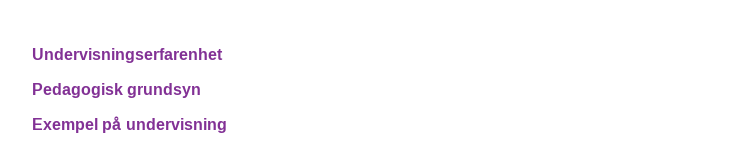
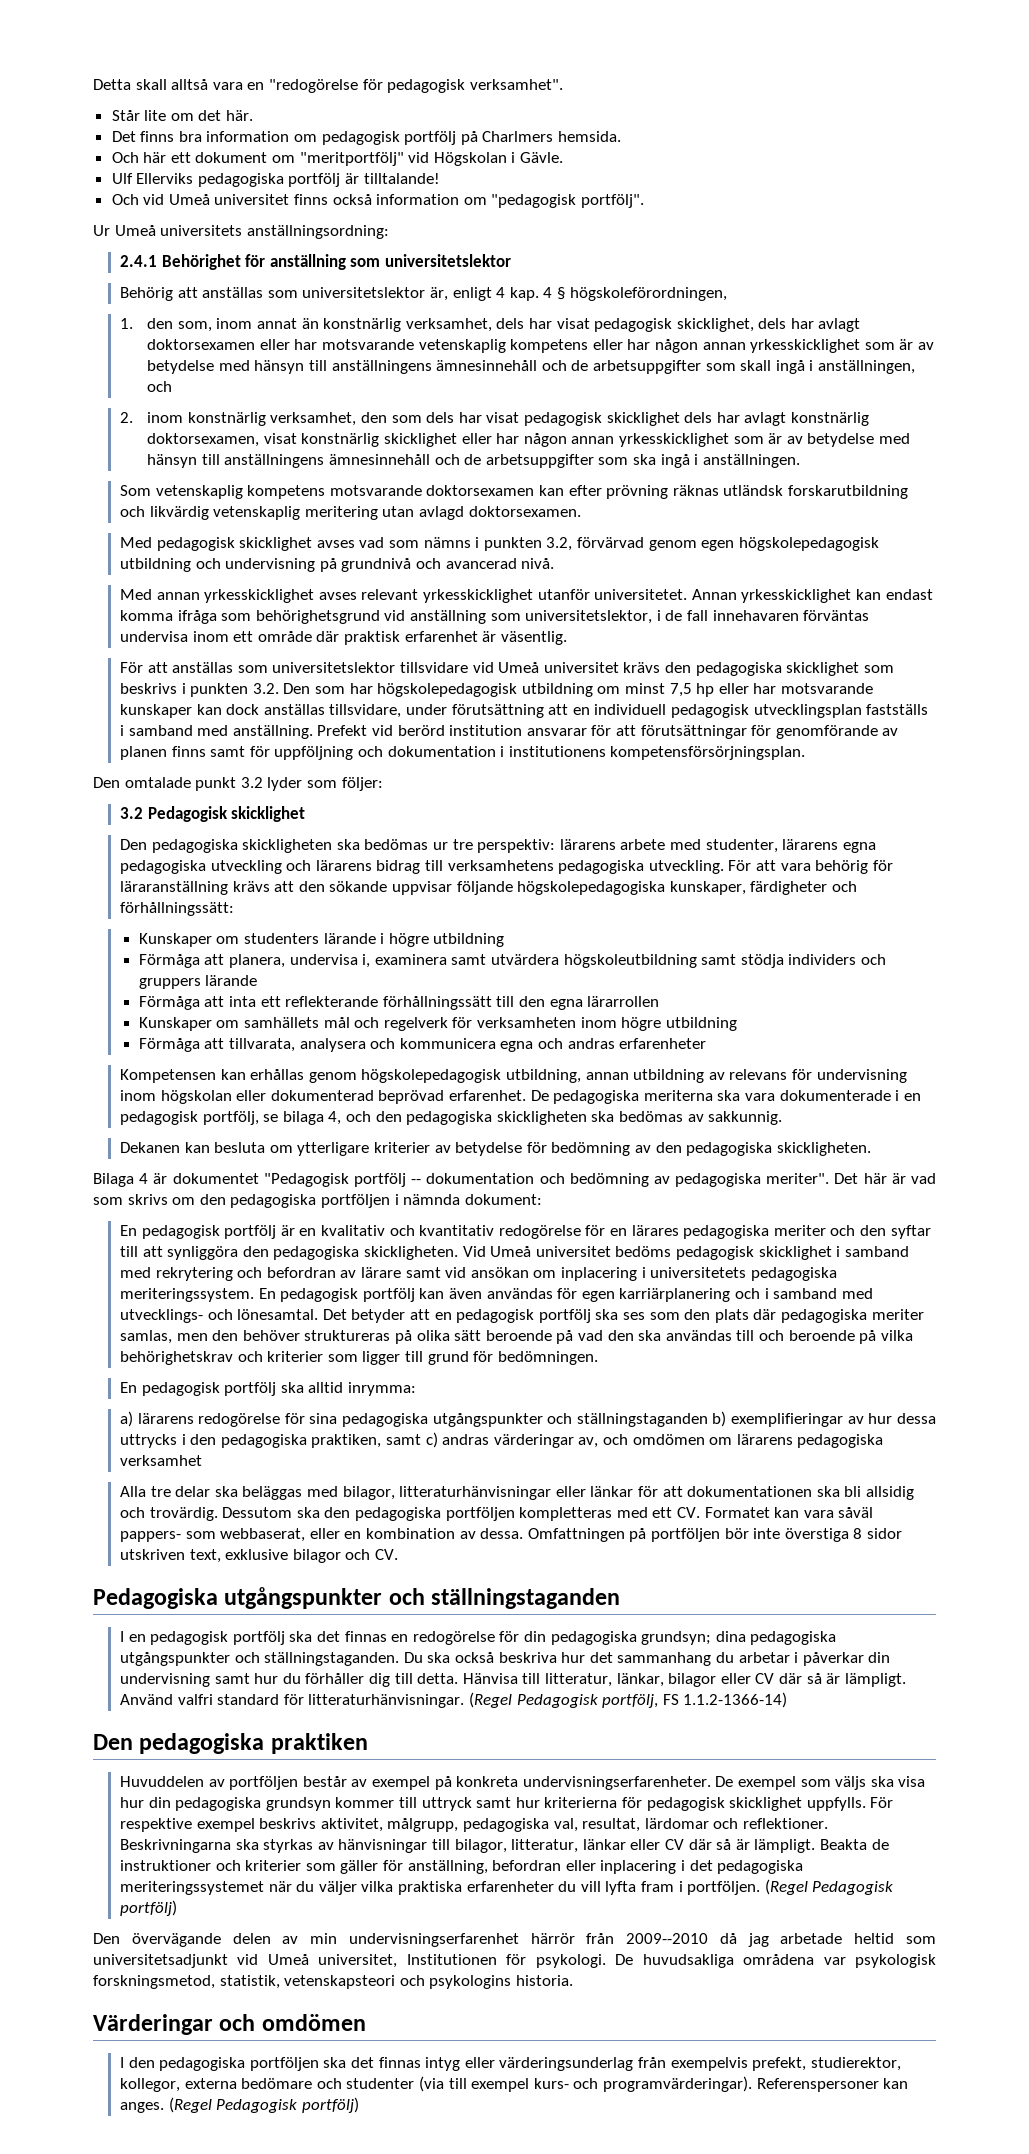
- Undervisningserfarenhet
- Pedagogisk grundsyn
- Exempel på undervisning
+ Detta skall alltså vara en "redogörelse för pedagogisk verksamhet".
+ Står lite om det här.
+ Det finns bra information om pedagogisk portfölj på Charlmers hemsida.
+ Och här ett dokument om "meritportfölj" vid Högskolan i Gävle.
+ Ulf Ellerviks pedagogiska portfölj är tilltalande!
+ Och vid Umeå universitet finns också information om "pedagogisk portfölj".
+ Ur Umeå universitets anställningsordning:
+ 2.4.1 Behörighet för anställning som universitetslektor
+ Behörig att anställas som universitetslektor är, enligt 4 kap. 4 § högskoleförordningen,
+ 1. den som, inom annat än konstnärlig verksamhet, dels har visat pedagogisk skicklighet, dels har avlagt doktorsexamen eller har motsvarande vetenskaplig kompetens eller har någon annan yrkesskicklighet som är av betydelse med hänsyn till anställningens ämnesinnehåll och de arbetsuppgifter som skall ingå i anställningen, och
+ 2. inom konstnärlig verksamhet, den som dels har visat pedagogisk skicklighet dels har avlagt konstnärlig doktorsexamen, visat konstnärlig skicklighet eller har någon annan yrkesskicklighet som är av betydelse med hänsyn till anställningens ämnesinnehåll och de arbetsuppgifter som ska ingå i anställningen.
+ Som vetenskaplig kompetens motsvarande doktorsexamen kan efter prövning räknas utländsk forskarutbildning och likvärdig vetenskaplig meritering utan avlagd doktorsexamen.
+ Med pedagogisk skicklighet avses vad som nämns i punkten 3.2, förvärvad genom egen högskolepedagogisk utbildning och undervisning på grundnivå och avancerad nivå.
+ Med annan yrkesskicklighet avses relevant yrkesskicklighet utanför universitetet. Annan yrkesskicklighet kan endast komma ifråga som behörighetsgrund vid anställning som universitetslektor, i de fall innehavaren förväntas undervisa inom ett område där praktisk erfarenhet är väsentlig.
+ För att anställas som universitetslektor tillsvidare vid Umeå universitet krävs den pedagogiska skicklighet som beskrivs i punkten 3.2. Den som har högskolepedagogisk utbildning om minst 7,5 hp eller har motsvarande kunskaper kan dock anställas tillsvidare, under förutsättning att en individuell pedagogisk utvecklingsplan fastställs i samband med anställning. Prefekt vid berörd institution ansvarar för att förutsättningar för genomförande av planen finns samt för uppföljning och dokumentation i institutionens kompetensförsörjningsplan.
+ Den omtalade punkt 3.2 lyder som följer:
+ 3.2 Pedagogisk skicklighet
+ Den pedagogiska skickligheten ska bedömas ur tre perspektiv: lärarens arbete med studenter, lärarens egna pedagogiska utveckling och lärarens bidrag till verksamhetens pedagogiska utveckling. För att vara behörig för läraranställning krävs att den sökande uppvisar följande högskolepedagogiska kunskaper, färdigheter och förhållningssätt:
+ Kunskaper om studenters lärande i högre utbildning
+ Förmåga att planera, undervisa i, examinera samt utvärdera högskoleutbildning samt stödja individers och gruppers lärande
+ Förmåga att inta ett reflekterande förhållningssätt till den egna lärarrollen
+ Kunskaper om samhällets mål och regelverk för verksamheten inom högre utbildning
+ Förmåga att tillvarata, analysera och kommunicera egna och andras erfarenheter
+ Kompetensen kan erhållas genom högskolepedagogisk utbildning, annan utbildning av relevans för undervisning inom högskolan eller dokumenterad beprövad erfarenhet. De pedagogiska meriterna ska vara dokumenterade i en pedagogisk portfölj, se bilaga 4, och den pedagogiska skickligheten ska bedömas av sakkunnig.
+ Dekanen kan besluta om ytterligare kriterier av betydelse för bedömning av den pedagogiska skickligheten.
+ Bilaga 4 är dokumentet "Pedagogisk portfölj -- dokumentation och bedömning av pedagogiska meriter". Det här är vad som skrivs om den pedagogiska portföljen i nämnda dokument:
+ En pedagogisk portfölj är en kvalitativ och kvantitativ redogörelse för en lärares pedagogiska meriter och den syftar till att synliggöra den pedagogiska skickligheten. Vid Umeå universitet bedöms pedagogisk skicklighet i samband med rekrytering och befordran av lärare samt vid ansökan om inplacering i universitetets pedagogiska meriteringssystem. En pedagogisk portfölj kan även användas för egen karriärplanering och i samband med utvecklings- och lönesamtal. Det betyder att en pedagogisk portfölj ska ses som den plats där pedagogiska meriter samlas, men den behöver struktureras på olika sätt beroende på vad den ska användas till och beroende på vilka behörighetskrav och kriterier som ligger till grund för bedömningen.
+ En pedagogisk portfölj ska alltid inrymma:
+ a) lärarens redogörelse för sina pedagogiska utgångspunkter och ställningstaganden b) exemplifieringar av hur dessa uttrycks i den pedagogiska praktiken, samt c) andras värderingar av, och omdömen om lärarens pedagogiska verksamhet
+ Alla tre delar ska beläggas med bilagor, litteraturhänvisningar eller länkar för att dokumentationen ska bli allsidig och trovärdig. Dessutom ska den pedagogiska portföljen kompletteras med ett CV. Formatet kan vara såväl pappers- som webbaserat, eller en kombination av dessa. Omfattningen på portföljen bör inte överstiga 8 sidor utskriven text, exklusive bilagor och CV.
+ Pedagogiska utgångspunkter och ställningstaganden
+ I en pedagogisk portfölj ska det finnas en redogörelse för din pedagogiska grundsyn; dina pedagogiska utgångspunkter och ställningstaganden. Du ska också beskriva hur det sammanhang du arbetar i påverkar din undervisning samt hur du förhåller dig till detta. Hänvisa till litteratur, länkar, bilagor eller CV där så är lämpligt. Använd valfri standard för litteraturhänvisningar. (Regel Pedagogisk portfölj, FS 1.1.2-1366-14)
+ Den pedagogiska praktiken
+ Huvuddelen av portföljen består av exempel på konkreta undervisningserfarenheter. De exempel som väljs ska visa hur din pedagogiska grundsyn kommer till uttryck samt hur kriterierna för pedagogisk skicklighet uppfylls. För respektive exempel beskrivs aktivitet, målgrupp, pedagogiska val, resultat, lärdomar och reflektioner. Beskrivningarna ska styrkas av hänvisningar till bilagor, litteratur, länkar eller CV där så är lämpligt. Beakta de instruktioner och kriterier som gäller för anställning, befordran eller inplacering i det pedagogiska meriteringssystemet när du väljer vilka praktiska erfarenheter du vill lyfta fram i portföljen. (Regel Pedagogisk portfölj)
+ Den övervägande delen av min undervisningserfarenhet härrör från 2009--2010 då jag arbetade heltid som universitetsadjunkt vid Umeå universitet, Institutionen för psykologi. De huvudsakliga områdena var psykologisk forskningsmetod, statistik, vetenskapsteori och psykologins historia.
+ Värderingar och omdömen
+ I den pedagogiska portföljen ska det finnas intyg eller värderingsunderlag från exempelvis prefekt, studierektor, kollegor, externa bedömare och studenter (via till exempel kurs- och programvärderingar). Referenspersoner kan anges. (Regel Pedagogisk portfölj)

